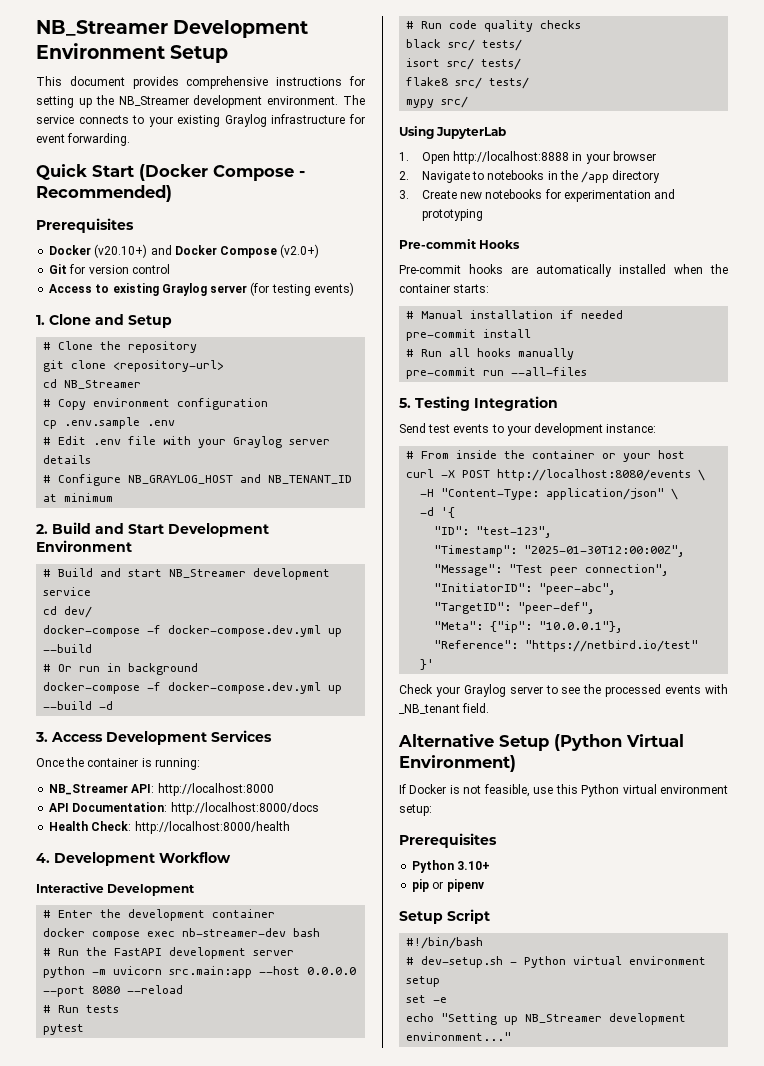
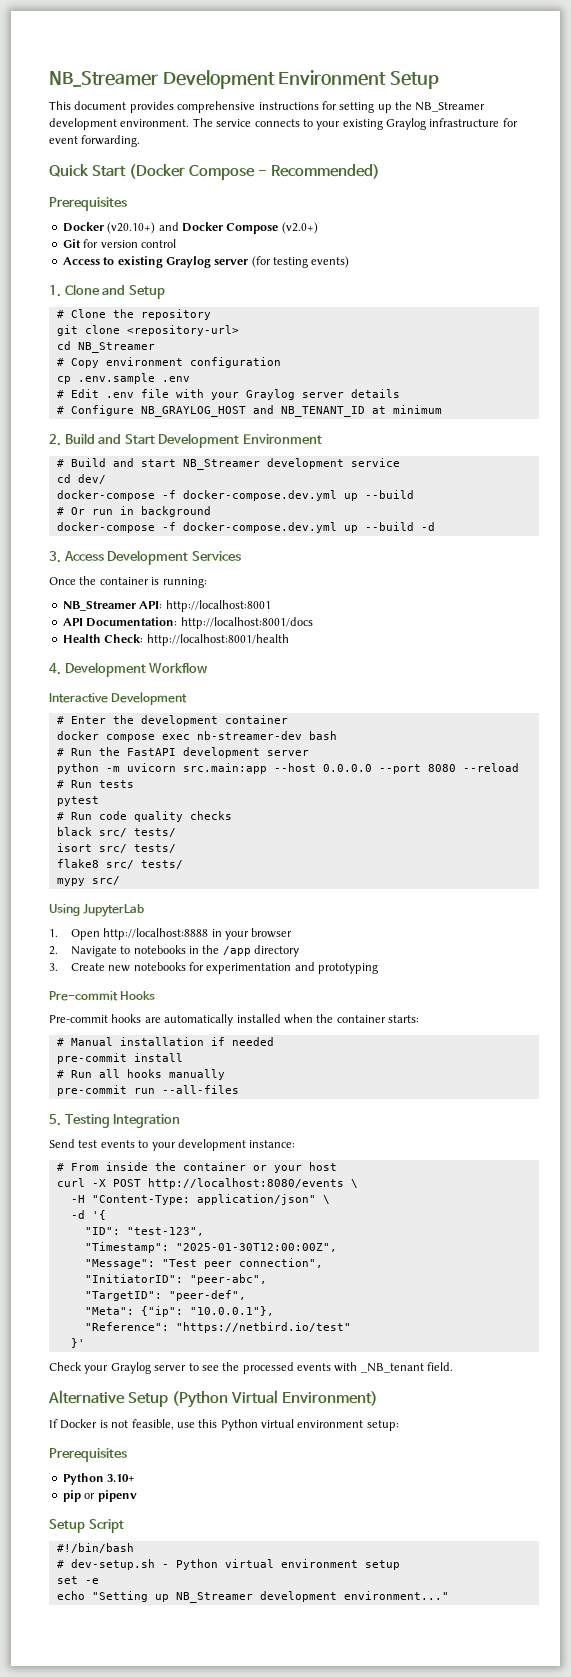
- NB_Streamer API: http://localhost:8000
+ NB_Streamer API: http://localhost:8001
- API Documentation: http://localhost:8000/docs
+ API Documentation: http://localhost:8001/docs
- Health Check: http://localhost:8000/health
+ Health Check: http://localhost:8001/health

